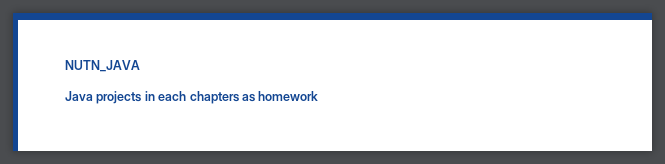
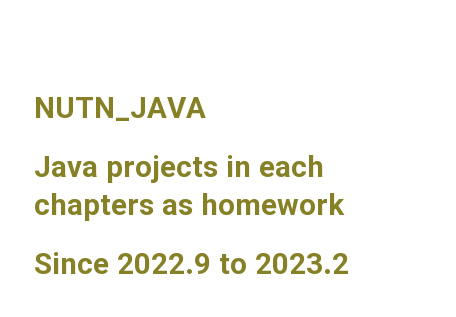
+ Since 2022.9 to 2023.2

